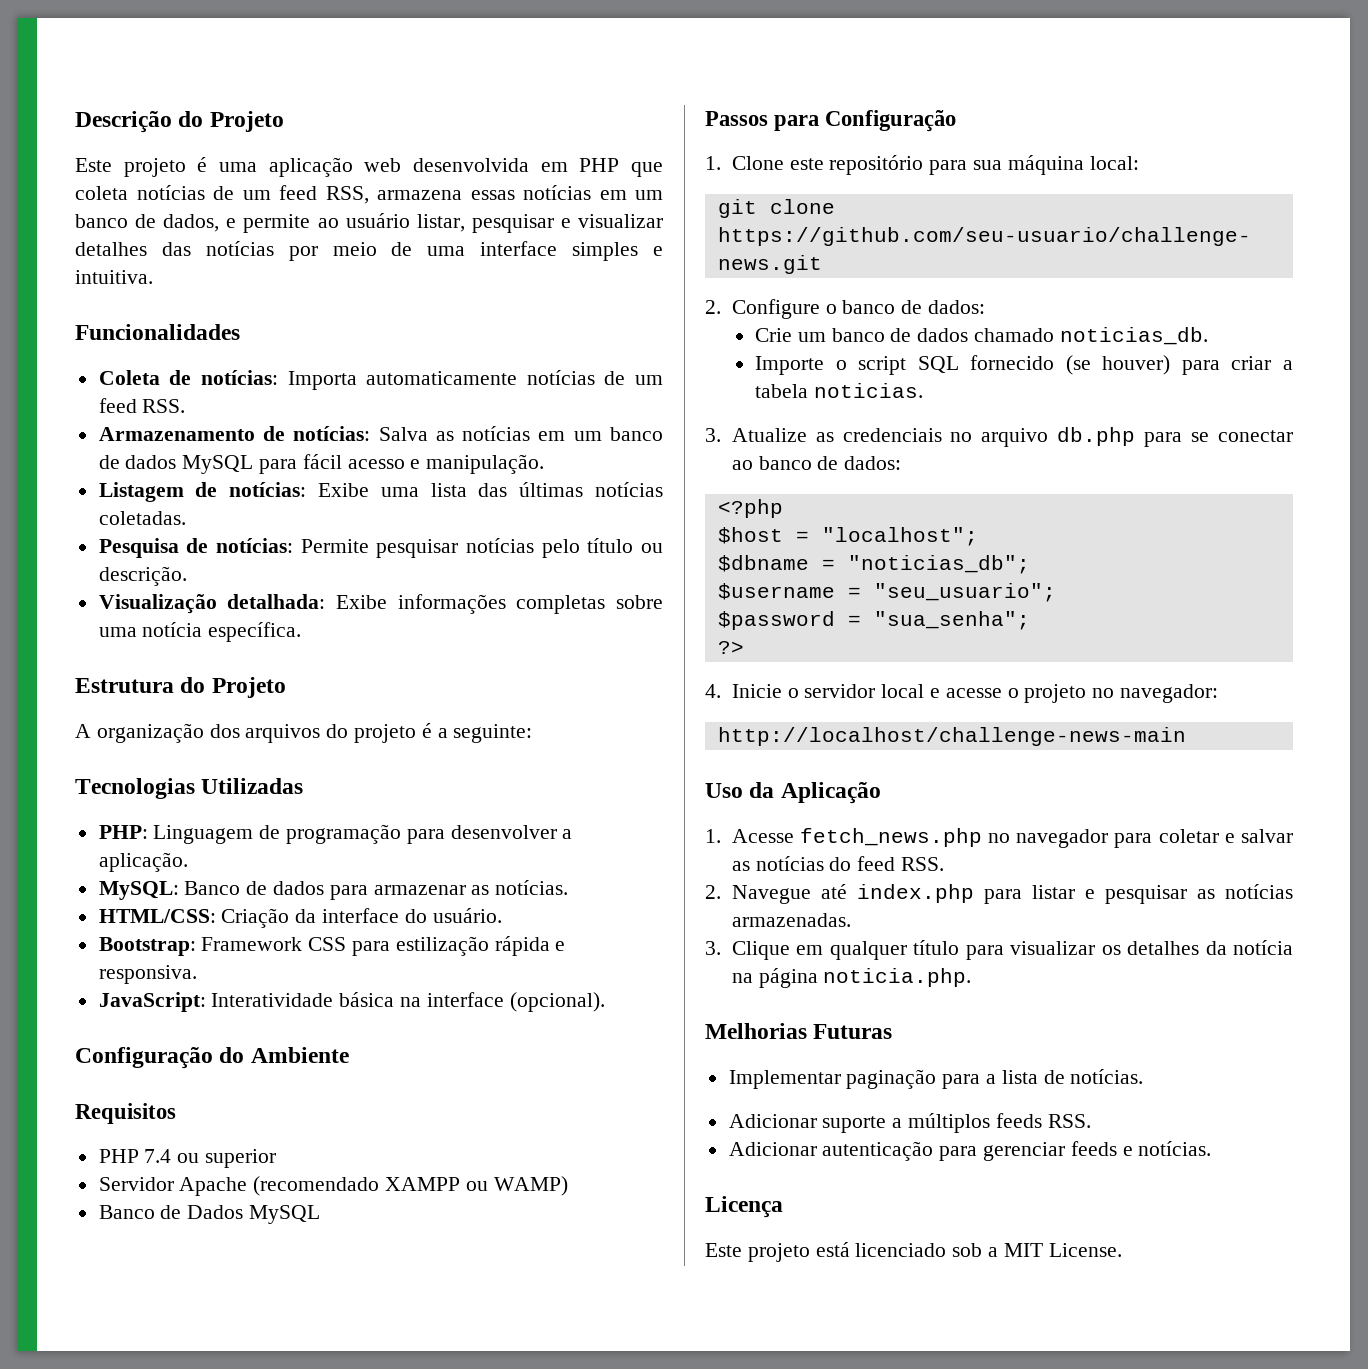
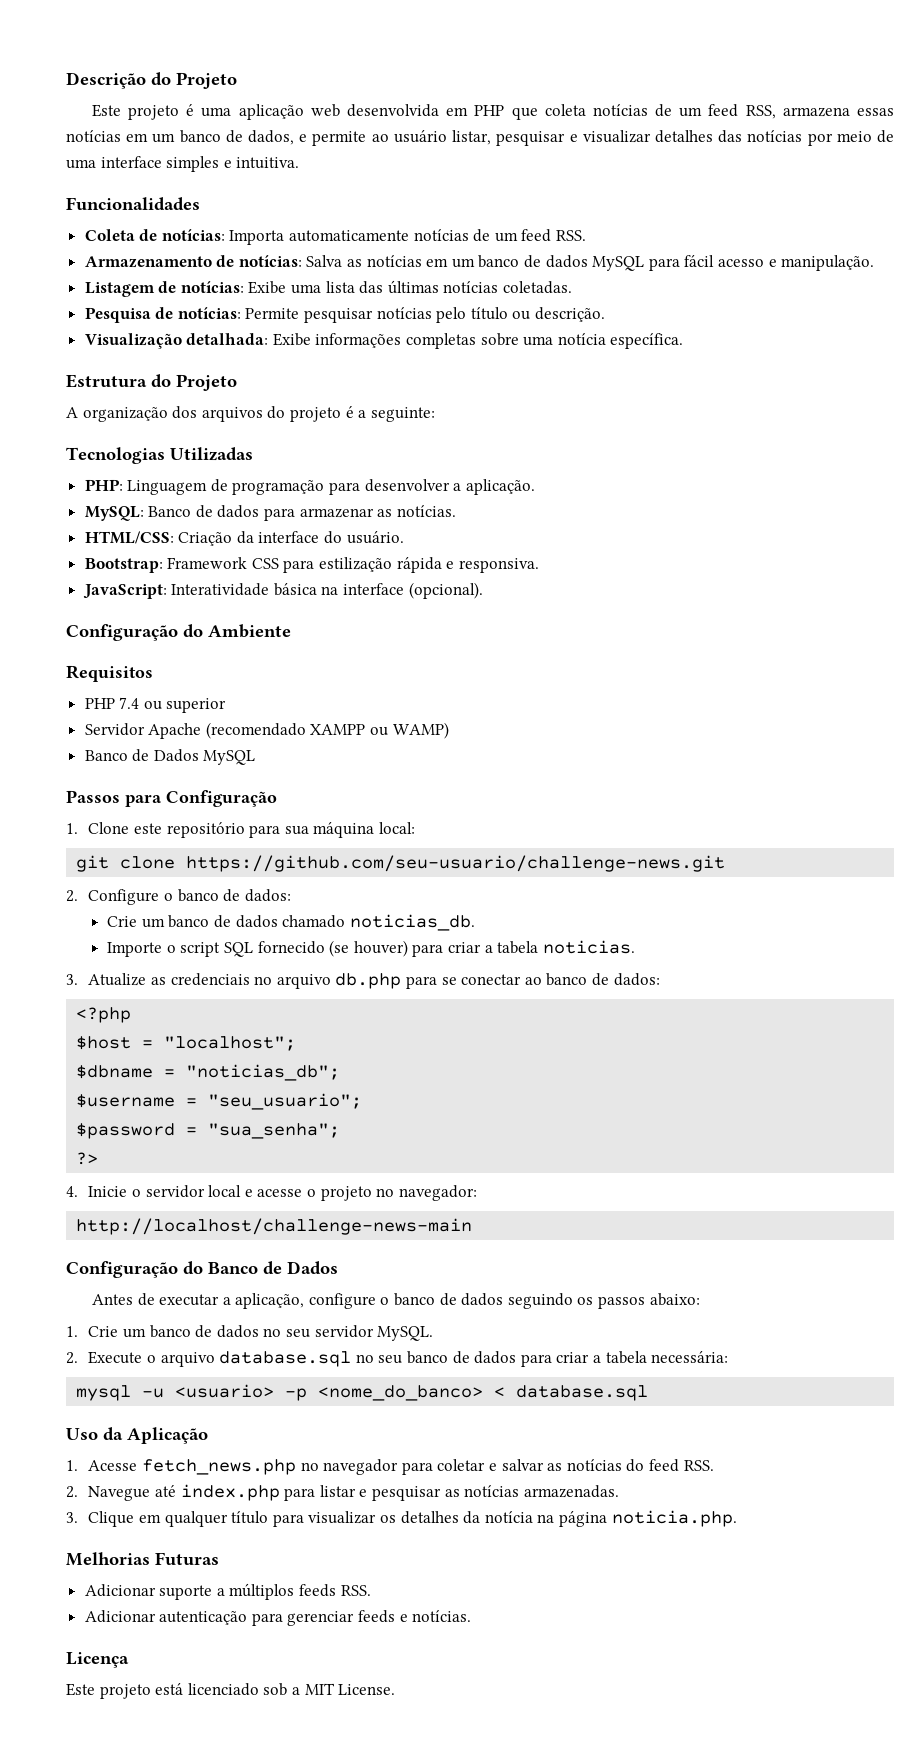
+ Configuração do Banco de Dados
+ Antes de executar a aplicação, configure o banco de dados seguindo os passos abaixo:
+ 1. Crie um banco de dados no seu servidor MySQL.
+ 2. Execute o arquivo database.sql no seu banco de dados para criar a tabela necessária:
+ mysql -u <usuario> -p <nome_do_banco> < database.sql
- Implementar paginação para a lista de notícias.

